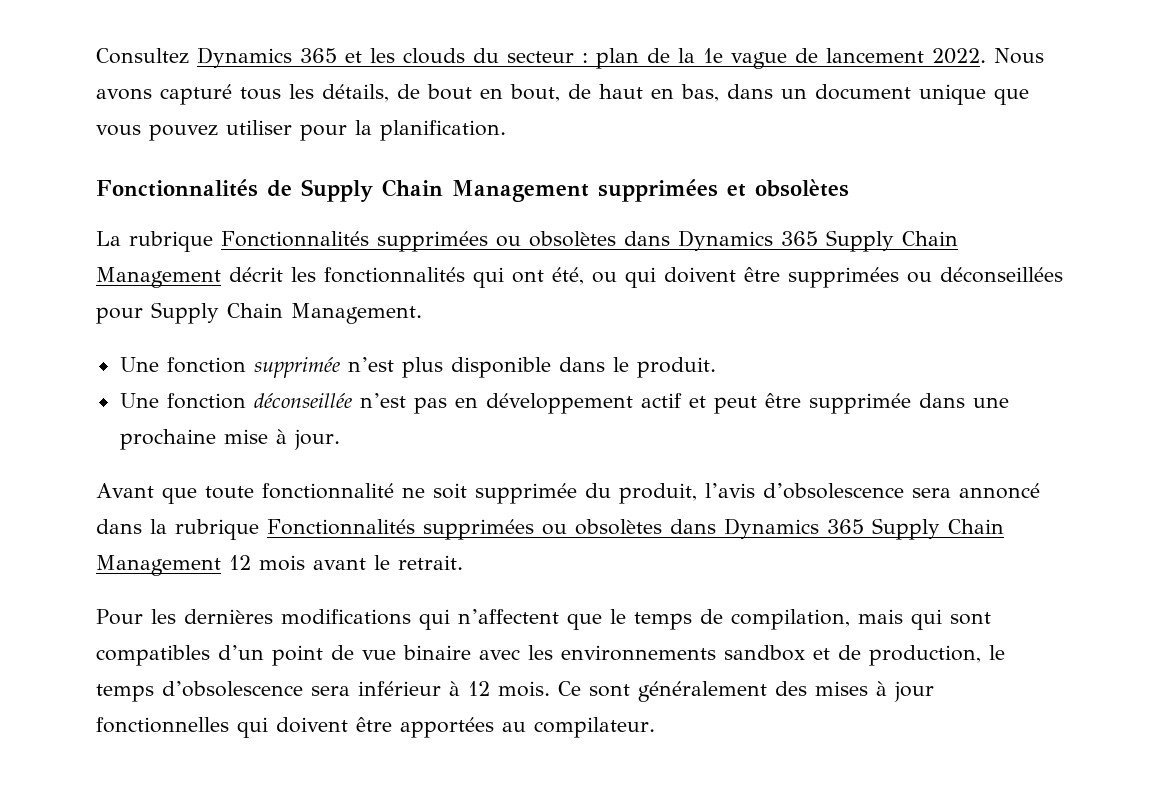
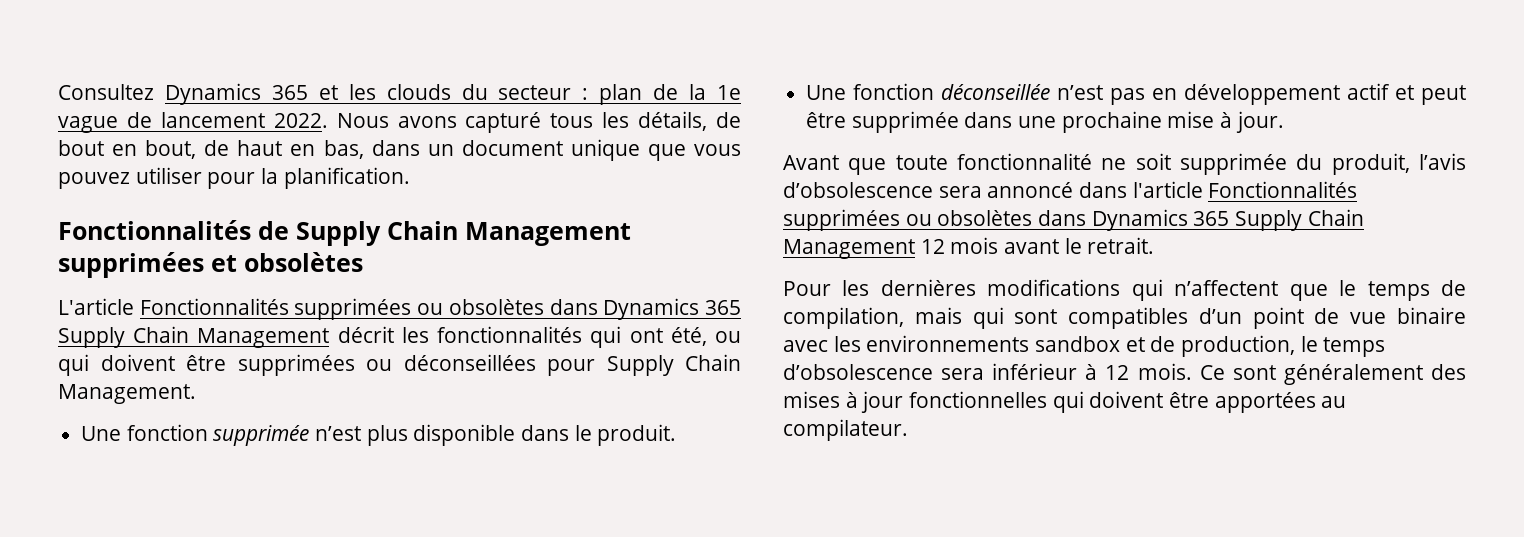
- La rubrique Fonctionnalités supprimées ou obsolètes dans Dynamics 365 Supply Chain Management décrit les fonctionnalités qui ont été, ou qui doivent être supprimées ou déconseillées pour Supply Chain Management.
+ L'article Fonctionnalités supprimées ou obsolètes dans Dynamics 365 Supply Chain Management décrit les fonctionnalités qui ont été, ou qui doivent être supprimées ou déconseillées pour Supply Chain Management.
- Avant que toute fonctionnalité ne soit supprimée du produit, l’avis d’obsolescence sera annoncé dans la rubrique Fonctionnalités supprimées ou obsolètes dans Dynamics 365 Supply Chain Management 12 mois avant le retrait.
+ Avant que toute fonctionnalité ne soit supprimée du produit, l’avis d’obsolescence sera annoncé dans l'article Fonctionnalités supprimées ou obsolètes dans Dynamics 365 Supply Chain Management 12 mois avant le retrait.

